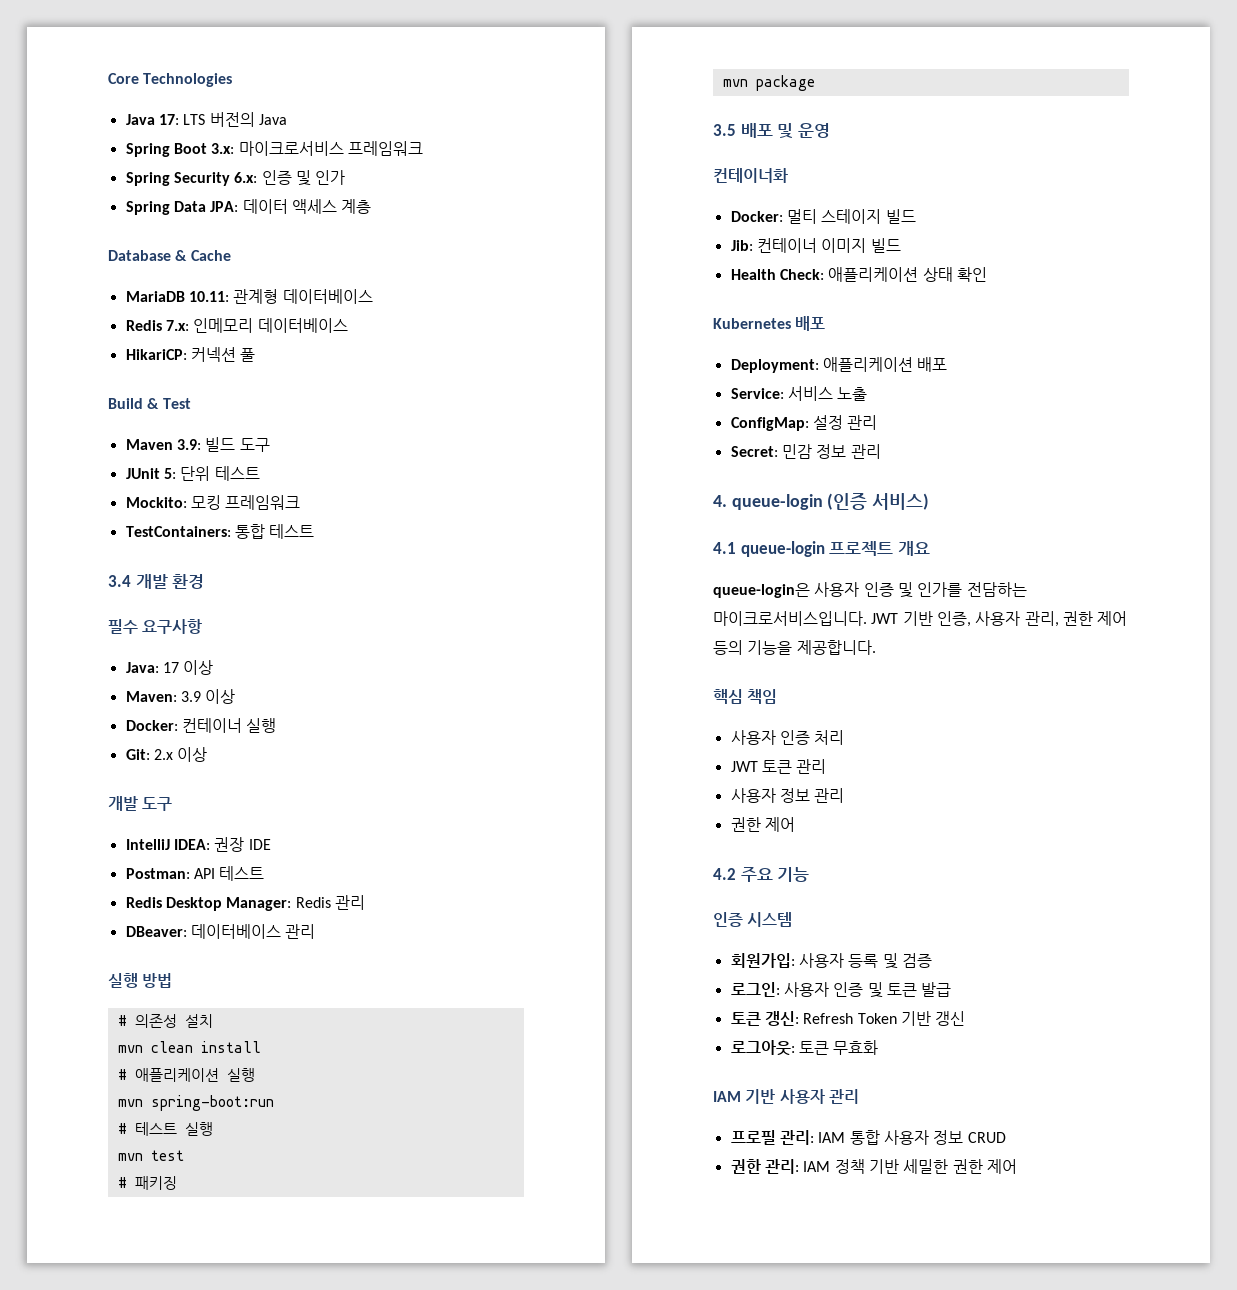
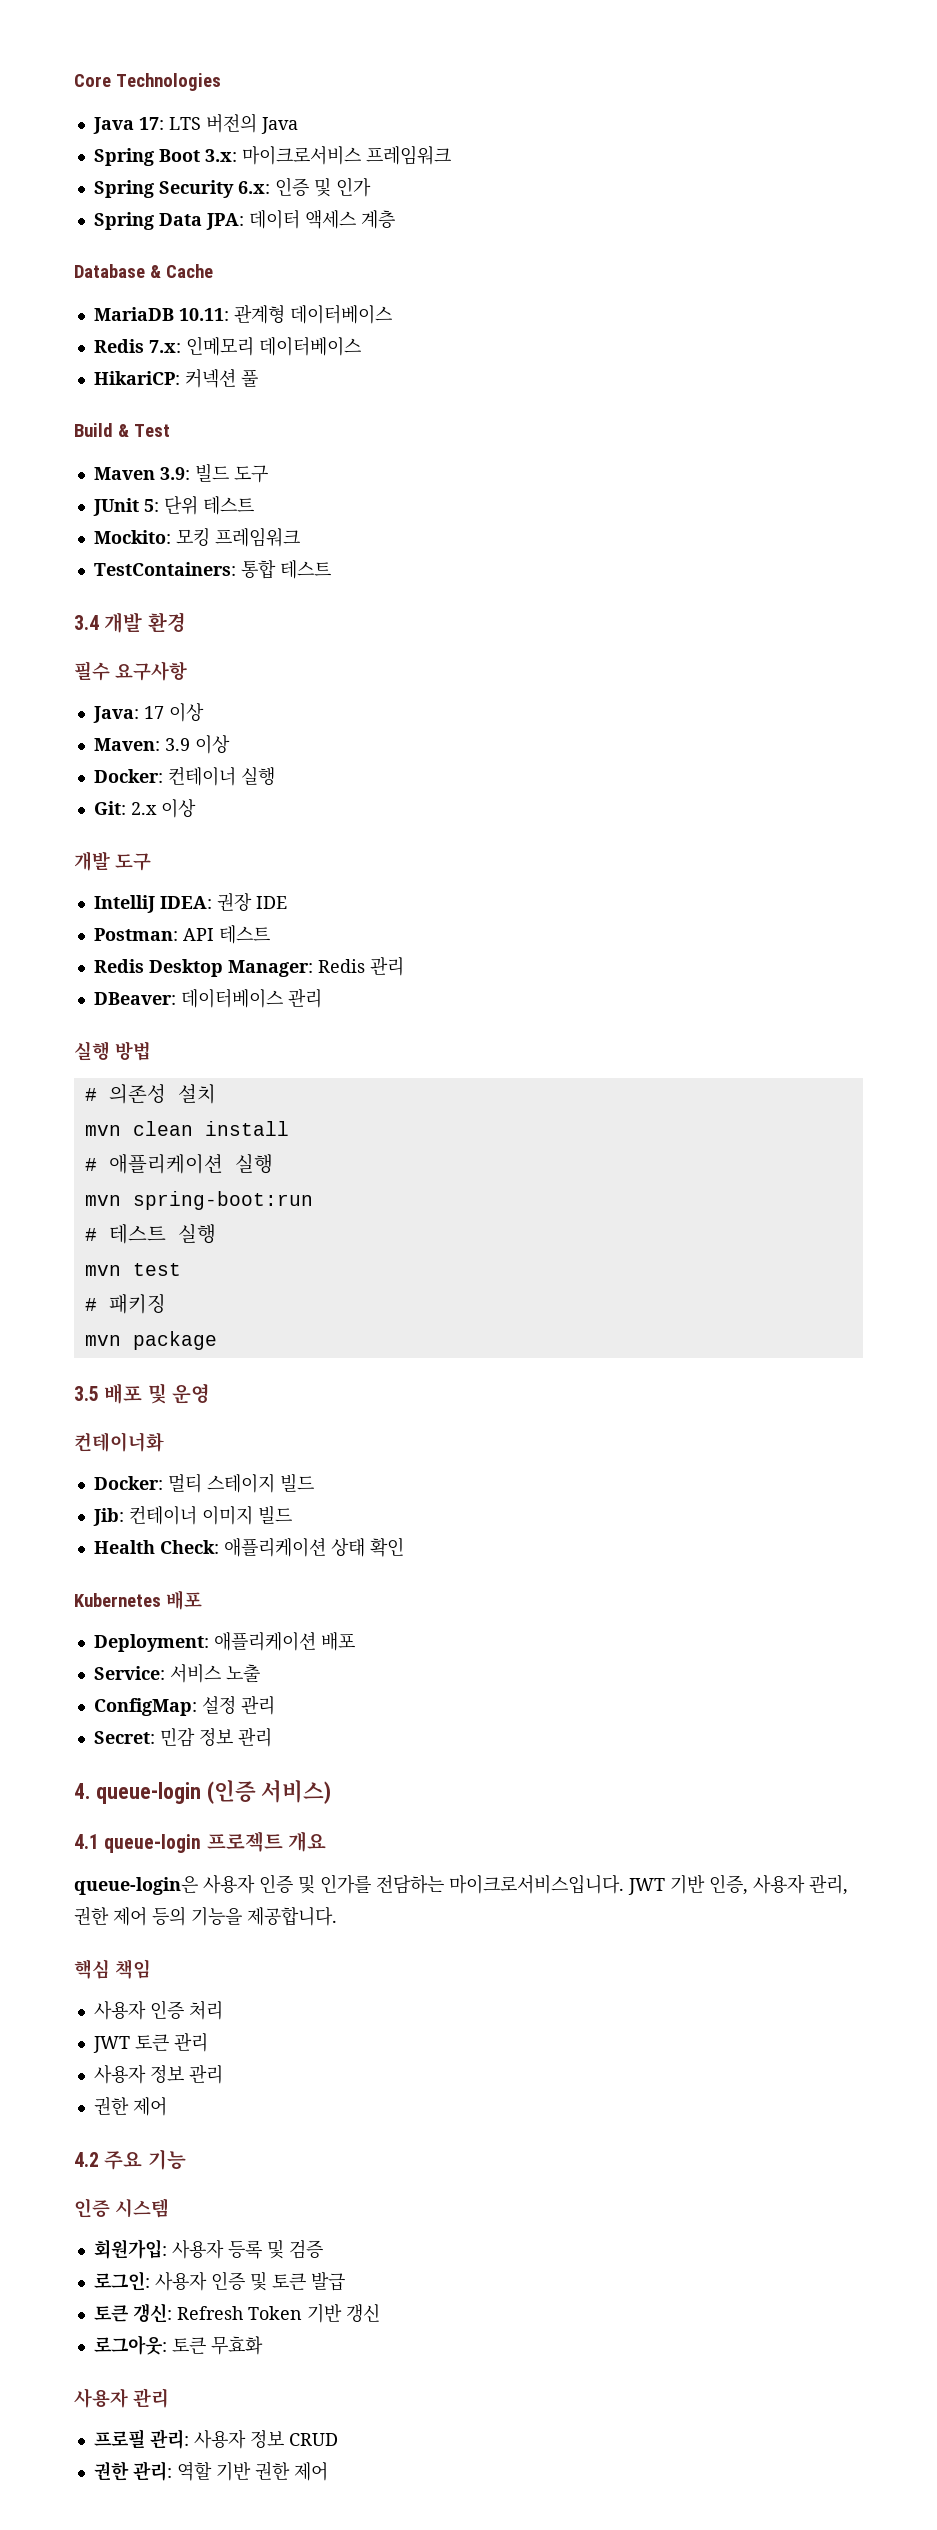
- IAM 기반 사용자 관리
+ 사용자 관리
- 프로필 관리: IAM 통합 사용자 정보 CRUD
+ 프로필 관리: 사용자 정보 CRUD
- 권한 관리: IAM 정책 기반 세밀한 권한 제어
+ 권한 관리: 역할 기반 권한 제어

